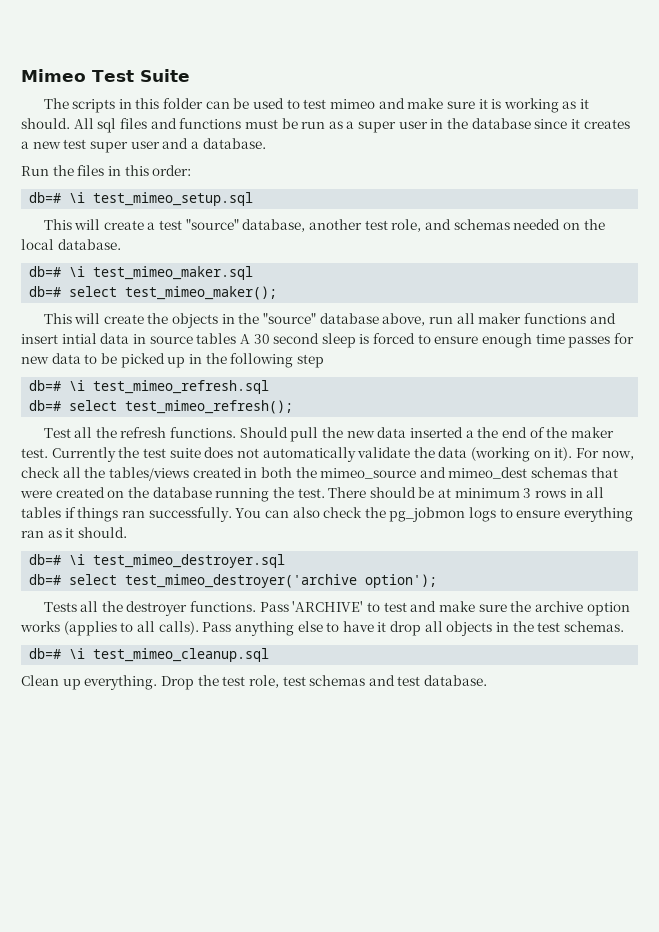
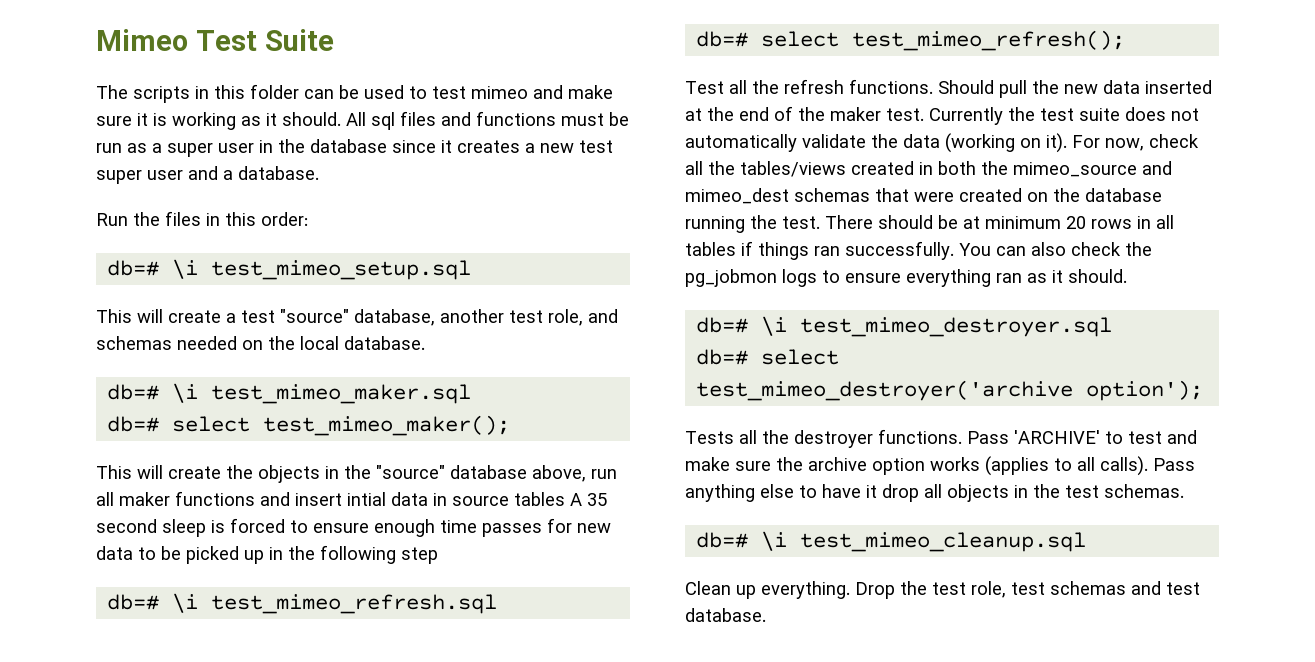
- This will create the objects in the "source" database above, run all maker functions and insert intial data in source tables A 30 second sleep is forced to ensure enough time passes for new data to be picked up in the following step
+ This will create the objects in the "source" database above, run all maker functions and insert intial data in source tables A 35 second sleep is forced to ensure enough time passes for new data to be picked up in the following step
- Should pull the new data inserted a the end of the maker test.
+ Should pull the new data inserted at the end of the maker test.
- There should be at minimum 3 rows in all tables if things ran successfully.
+ There should be at minimum 20 rows in all tables if things ran successfully.

